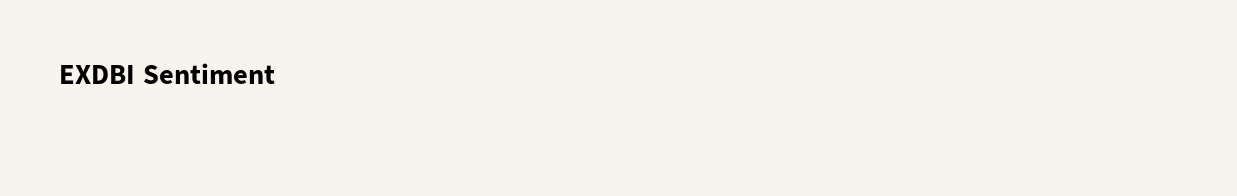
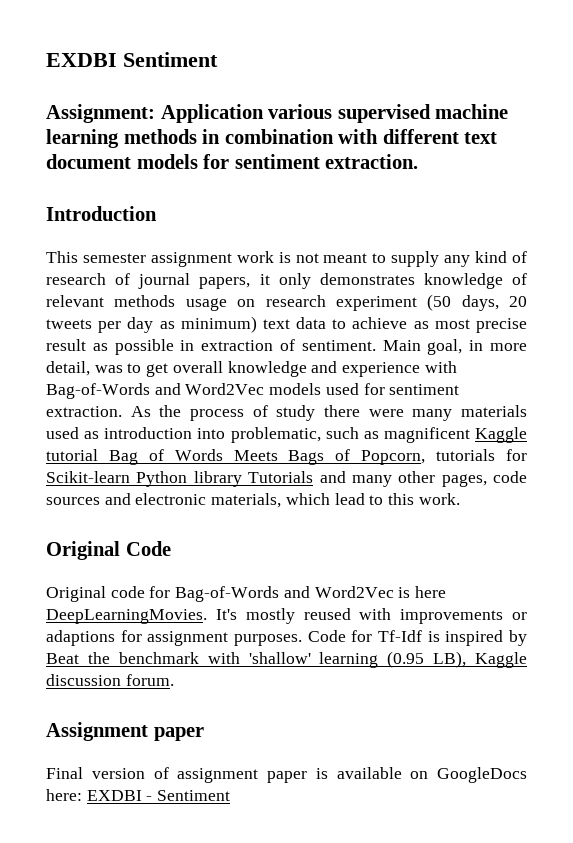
+ Assignment: Application various supervised machine learning methods in combination with different text document models for sentiment extraction.
+ Introduction
+ This semester assignment work is not meant to supply any kind of research of journal papers, it only demonstrates knowledge of relevant methods usage on research experiment (50 days, 20 tweets per day as minimum) text data to achieve as most precise result as possible in extraction of sentiment. Main goal, in more detail, was to get overall knowledge and experience with Bag-of-Words and Word2Vec models used for sentiment extraction. As the process of study there were many materials used as introduction into problematic, such as magnificent Kaggle tutorial Bag of Words Meets Bags of Popcorn, tutorials for Scikit-learn Python library Tutorials and many other pages, code sources and electronic materials, which lead to this work.
+ Original Code
+ Original code for Bag-of-Words and Word2Vec is here DeepLearningMovies. It's mostly reused with improvements or adaptions for assignment purposes. Code for Tf-Idf is inspired by Beat the benchmark with 'shallow' learning (0.95 LB), Kaggle discussion forum.
+ Assignment paper
+ Final version of assignment paper is available on GoogleDocs here: EXDBI - Sentiment

